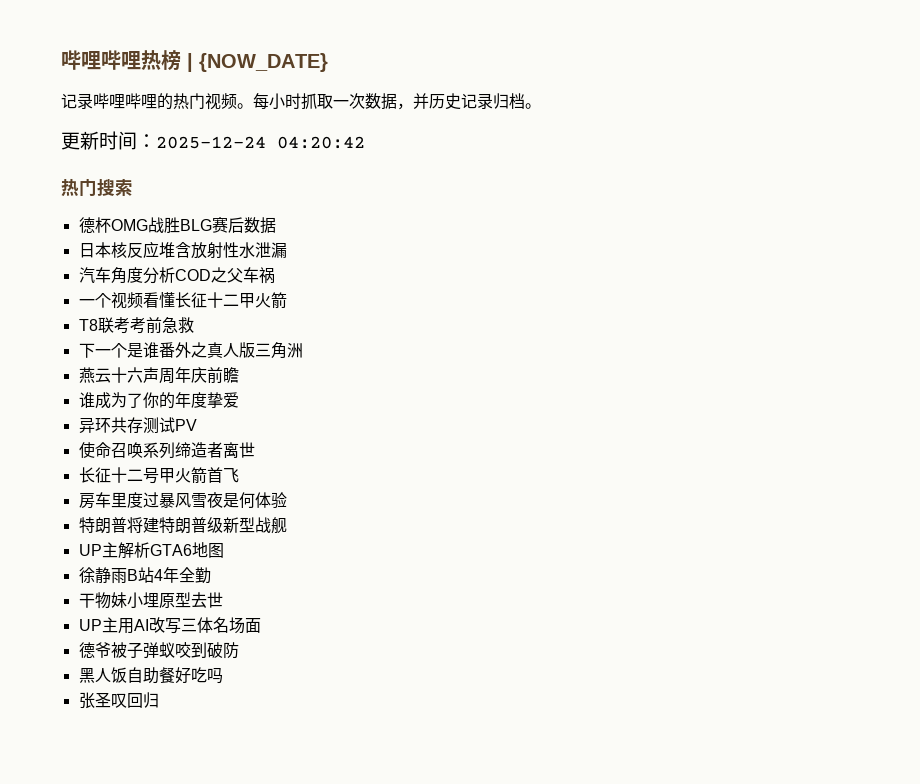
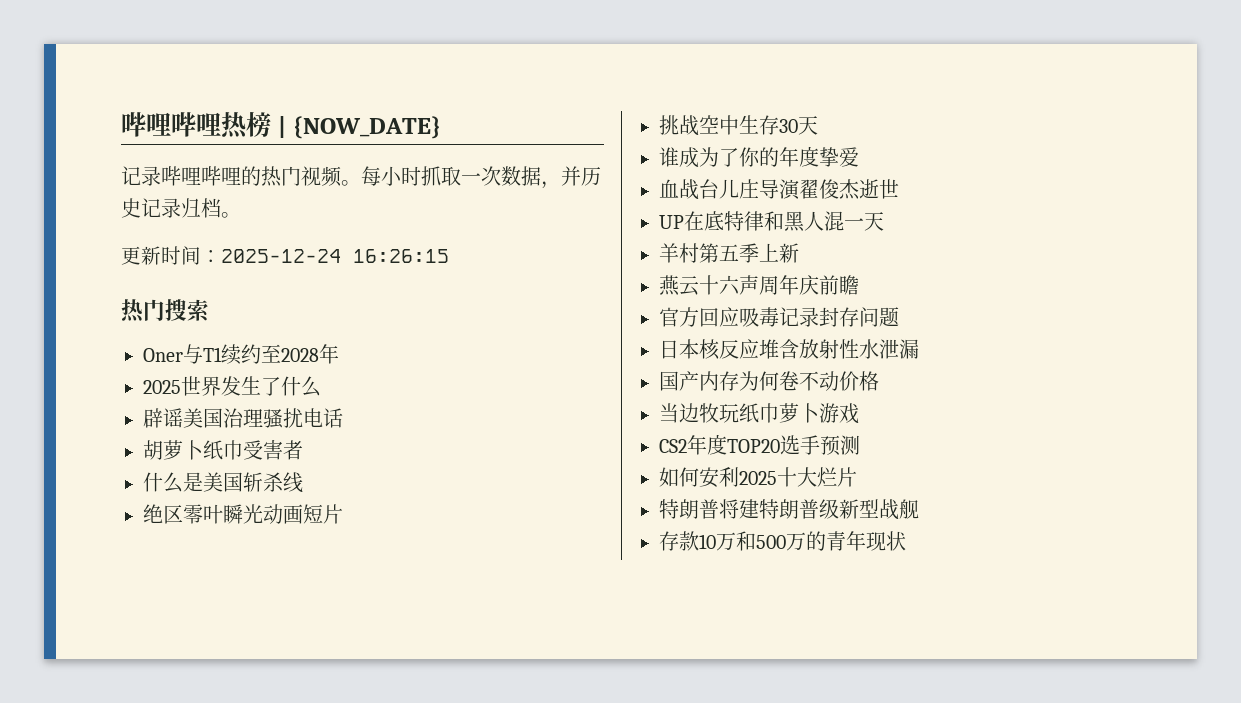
- 更新时间：2025-12-24 04:20:42
+ 更新时间：2025-12-24 16:26:15
- 德杯OMG战胜BLG赛后数据
+ Oner与T1续约至2028年
+ 2025世界发生了什么
+ 辟谣美国治理骚扰电话
+ 胡萝卜纸巾受害者
+ 什么是美国斩杀线
+ 绝区零叶瞬光动画短片
+ 挑战空中生存30天
+ 谁成为了你的年度挚爱
+ 血战台儿庄导演翟俊杰逝世
+ UP在底特律和黑人混一天
+ 羊村第五季上新
+ 燕云十六声周年庆前瞻
+ 官方回应吸毒记录封存问题
- 汽车角度分析COD之父车祸
- 一个视频看懂长征十二甲火箭
- T8联考考前急救
- 下一个是谁番外之真人版三角洲
- 燕云十六声周年庆前瞻
- 谁成为了你的年度挚爱
- 异环共存测试PV
- 使命召唤系列缔造者离世
- 长征十二号甲火箭首飞
- 房车里度过暴风雪夜是何体验
+ 国产内存为何卷不动价格
+ 当边牧玩纸巾萝卜游戏
+ CS2年度TOP20选手预测
+ 如何安利2025十大烂片
- UP主解析GTA6地图
- 徐静雨B站4年全勤
- 干物妹小埋原型去世
- UP主用AI改写三体名场面
- 德爷被子弹蚁咬到破防
- 黑人饭自助餐好吃吗
- 张圣叹回归
+ 存款10万和500万的青年现状

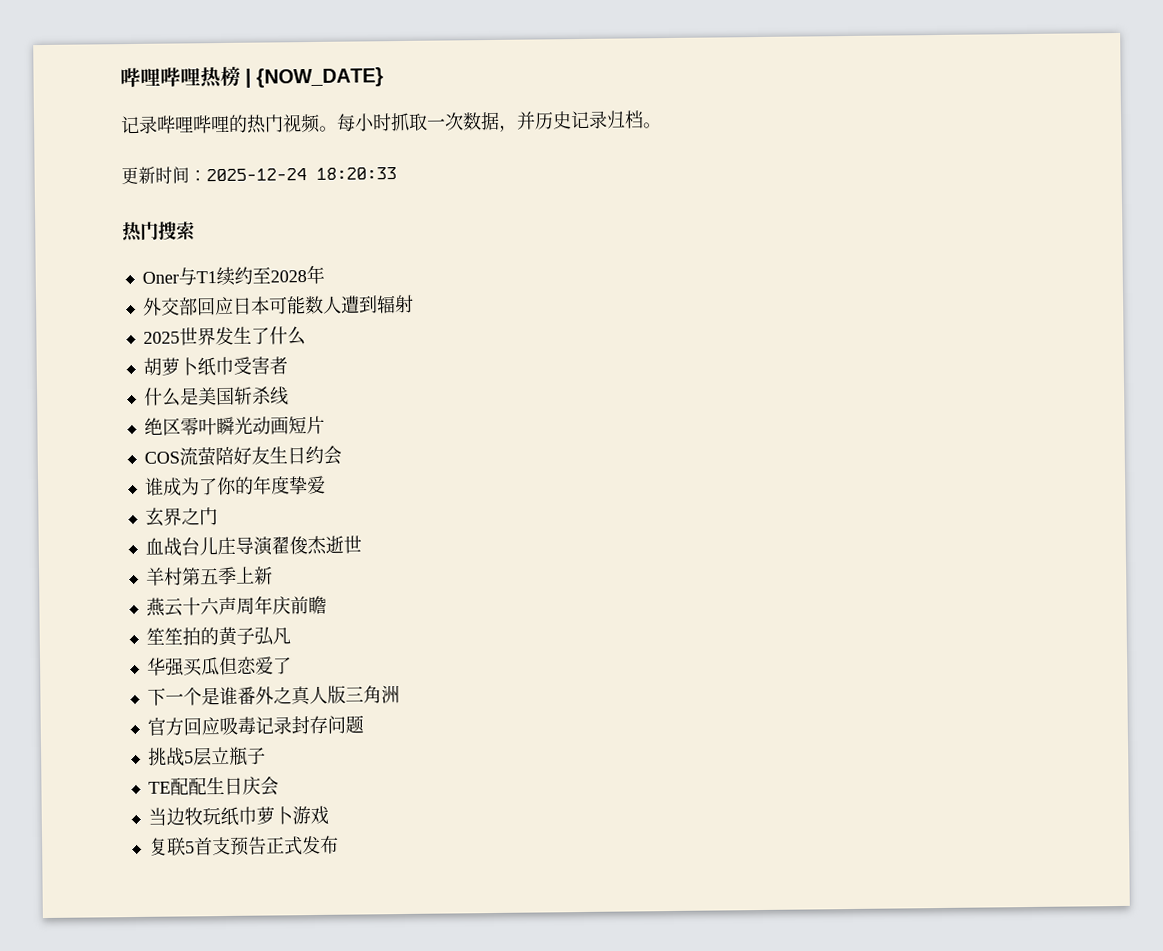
- 更新时间：2025-12-24 16:26:15
+ 更新时间：2025-12-24 18:20:33
+ 外交部回应日本可能数人遭到辐射
- 辟谣美国治理骚扰电话
- 挑战空中生存30天
+ COS流萤陪好友生日约会
+ 玄界之门
- UP在底特律和黑人混一天
+ 笙笙拍的黄子弘凡
+ 华强买瓜但恋爱了
+ 下一个是谁番外之真人版三角洲
- 日本核反应堆含放射性水泄漏
- 国产内存为何卷不动价格
+ 挑战5层立瓶子
+ TE配配生日庆会
- CS2年度TOP20选手预测
- 如何安利2025十大烂片
- 特朗普将建特朗普级新型战舰
- 存款10万和500万的青年现状
+ 复联5首支预告正式发布

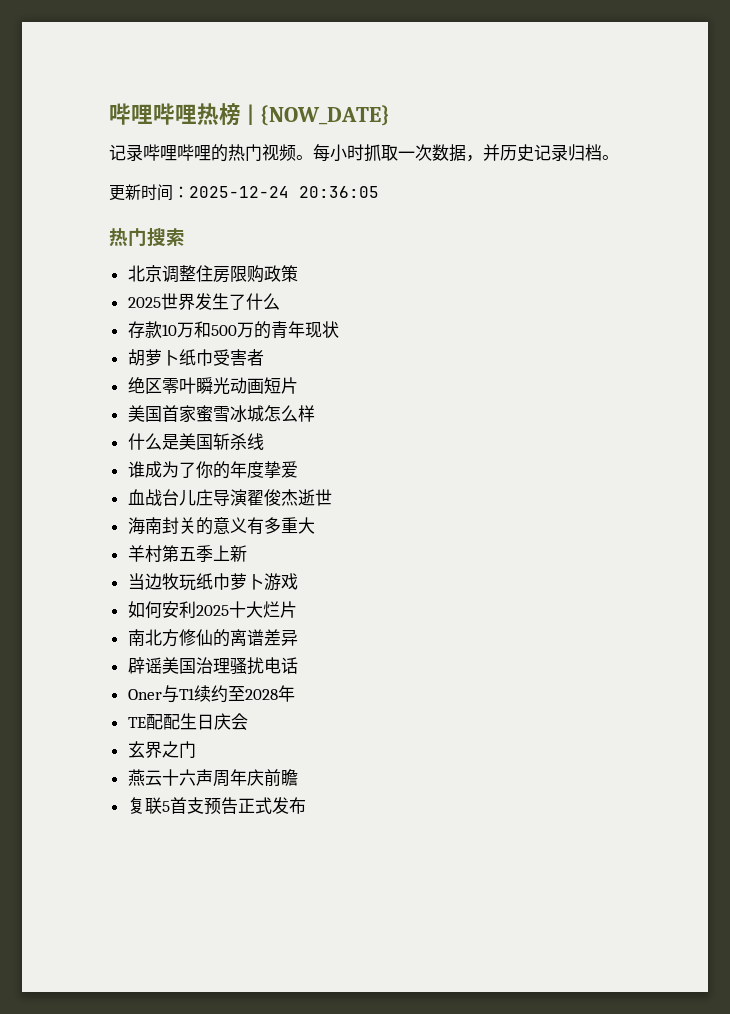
- 更新时间：2025-12-24 18:20:33
+ 更新时间：2025-12-24 20:36:05
- Oner与T1续约至2028年
- 外交部回应日本可能数人遭到辐射
+ 北京调整住房限购政策
+ 存款10万和500万的青年现状
- 什么是美国斩杀线
- COS流萤陪好友生日约会
+ 美国首家蜜雪冰城怎么样
+ 什么是美国斩杀线
- 玄界之门
+ 海南封关的意义有多重大
  羊村第五季上新
+ 当边牧玩纸巾萝卜游戏
+ 如何安利2025十大烂片
+ 南北方修仙的离谱差异
+ 辟谣美国治理骚扰电话
+ Oner与T1续约至2028年
+ TE配配生日庆会
+ 玄界之门
- 笙笙拍的黄子弘凡
- 华强买瓜但恋爱了
- 下一个是谁番外之真人版三角洲
- 官方回应吸毒记录封存问题
- 挑战5层立瓶子
- TE配配生日庆会
- 当边牧玩纸巾萝卜游戏

